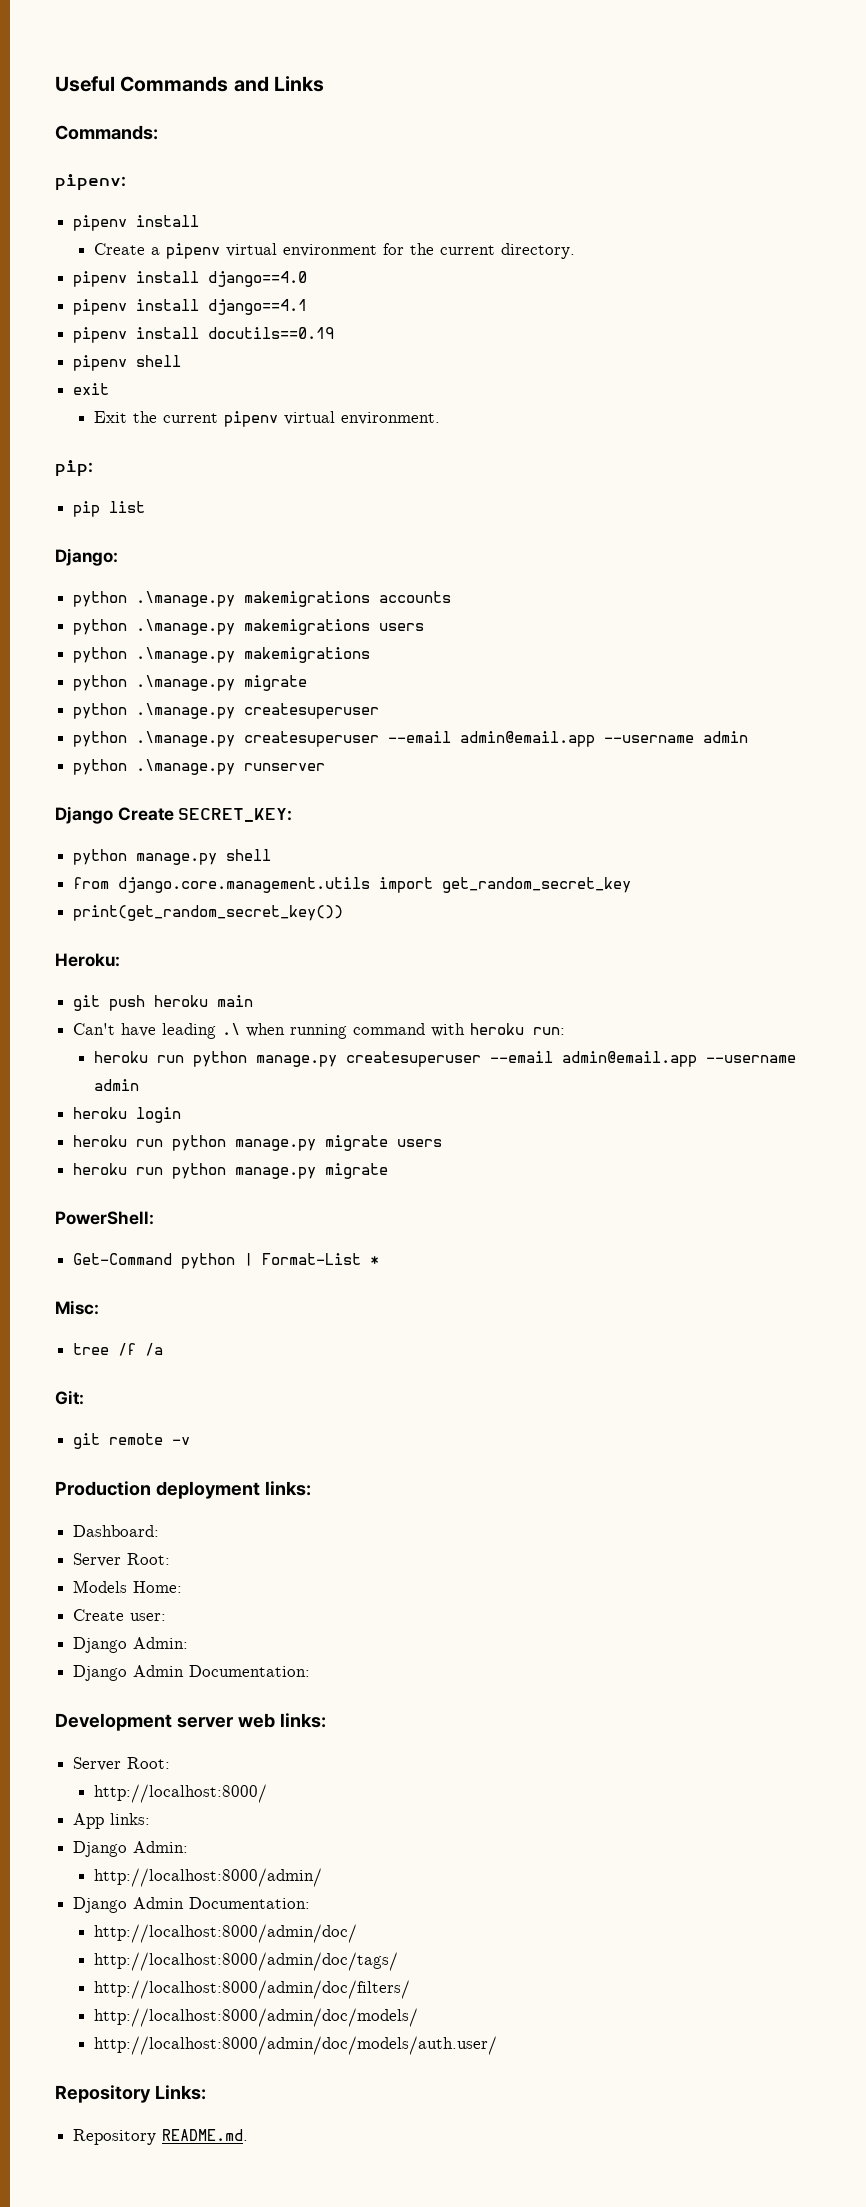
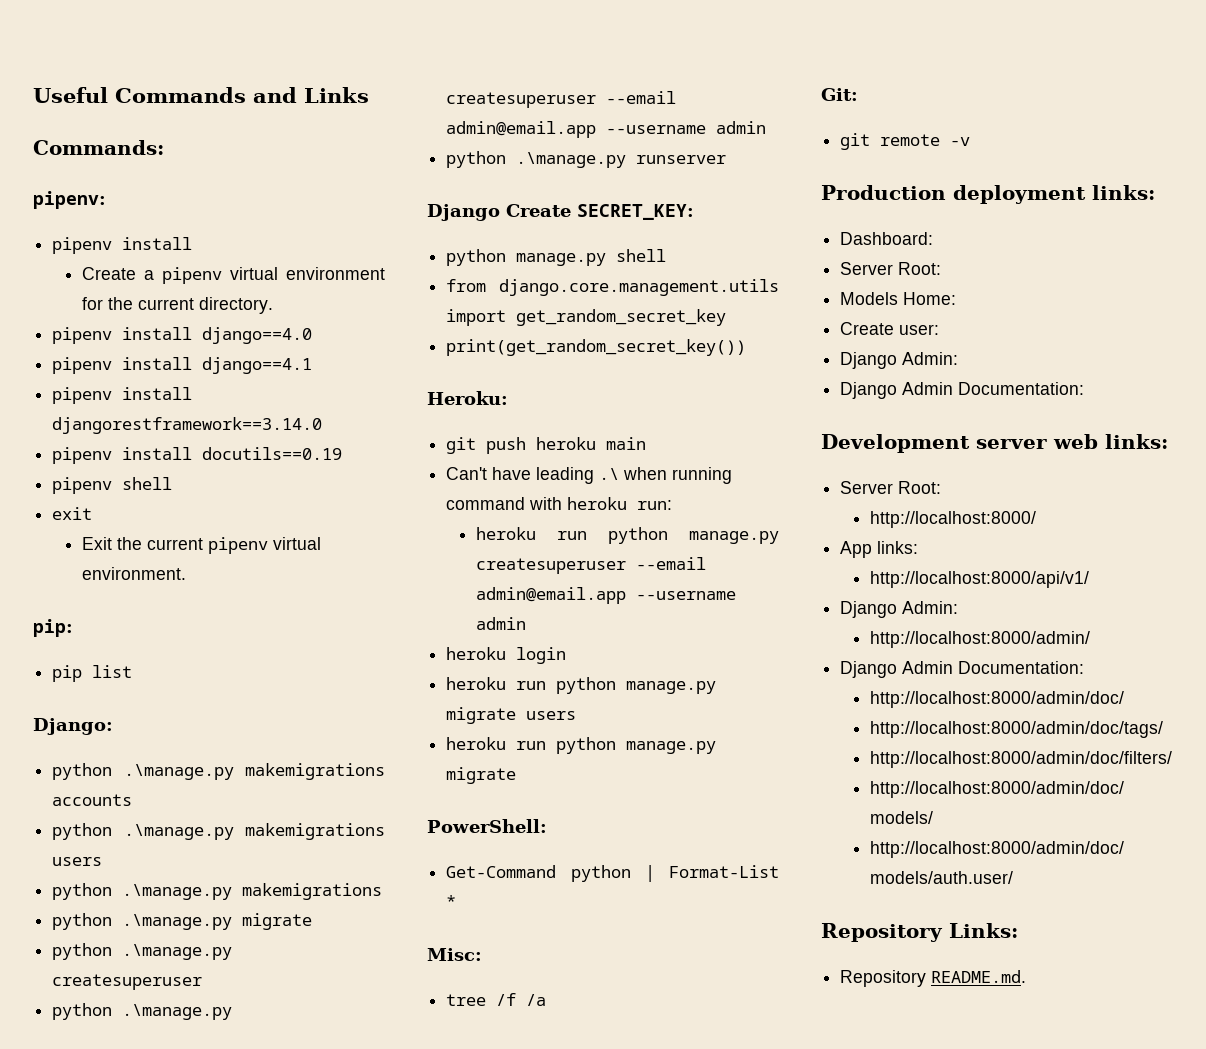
+ pipenv install djangorestframework==3.14.0
+ http://localhost:8000/api/v1/

